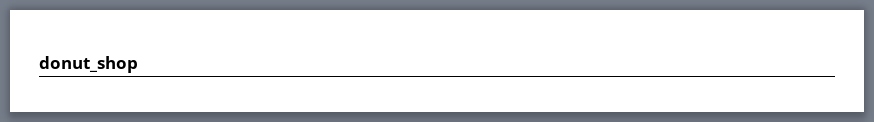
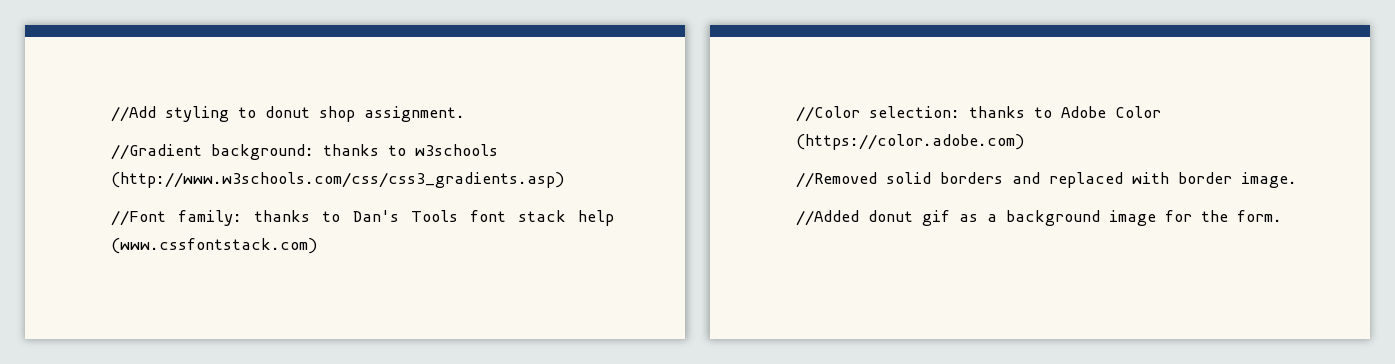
- donut_shop
+ //Add styling to donut shop assignment.
+ //Gradient background: thanks to w3schools (http://www.w3schools.com/css/css3_gradients.asp)
+ //Font family: thanks to Dan's Tools font stack help (www.cssfontstack.com)
+ //Color selection: thanks to Adobe Color (https://color.adobe.com)
+ //Removed solid borders and replaced with border image.
+ //Added donut gif as a background image for the form.

